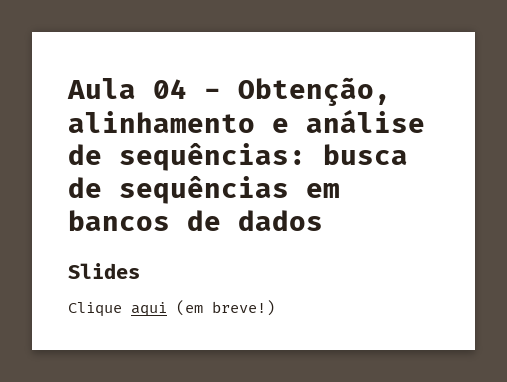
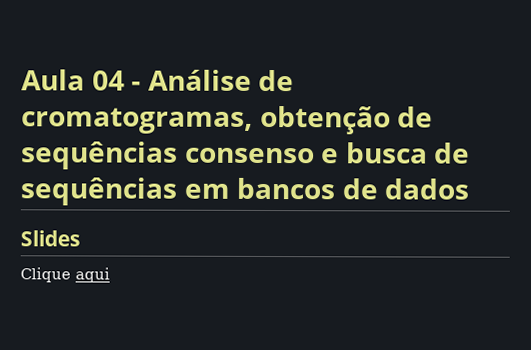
- Aula 04 - Obtenção, alinhamento e análise de sequências: busca de sequências em bancos de dados
+ Aula 04 - Análise de cromatogramas, obtenção de sequências consenso e busca de sequências em bancos de dados
- Clique aqui (em breve!)
+ Clique aqui

